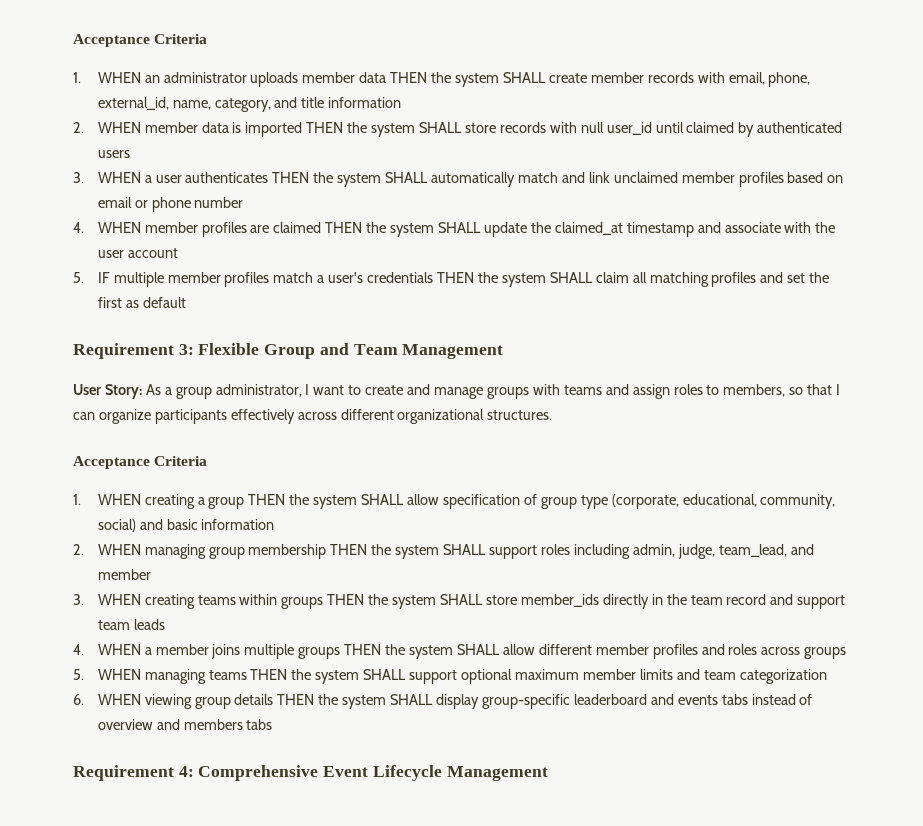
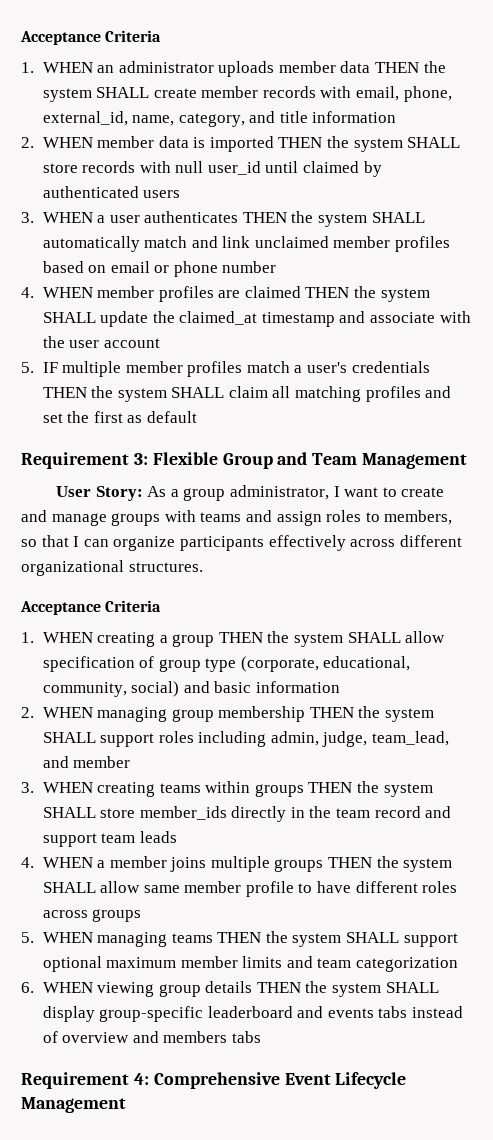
- 4. WHEN a member joins multiple groups THEN the system SHALL allow different member profiles and roles across groups
+ 4. WHEN a member joins multiple groups THEN the system SHALL allow same member profile to have different roles across groups

